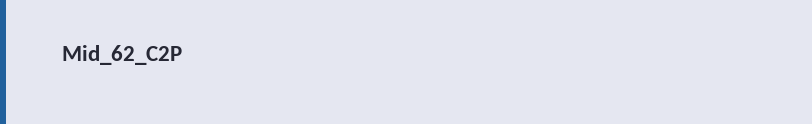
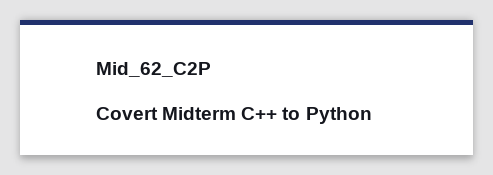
+ Covert Midterm C++ to Python

